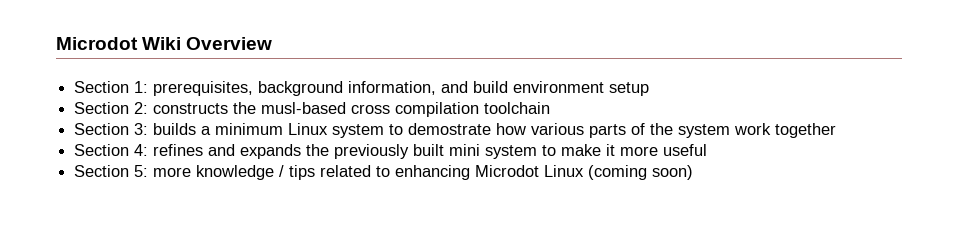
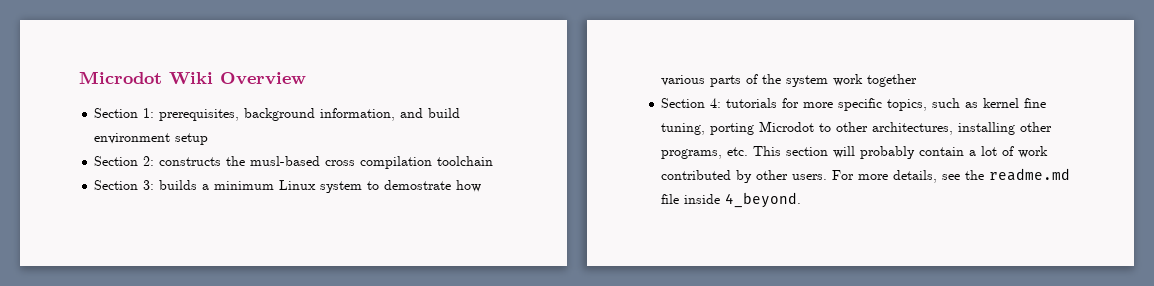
- Section 4: refines and expands the previously built mini system to make it more useful
- Section 5: more knowledge / tips related to enhancing Microdot Linux (coming soon)
+ Section 4: tutorials for more specific topics, such as kernel fine tuning, porting Microdot to other architectures, installing other programs, etc. This section will probably contain a lot of work contributed by other users. For more details, see the readme.md file inside 4_beyond.

